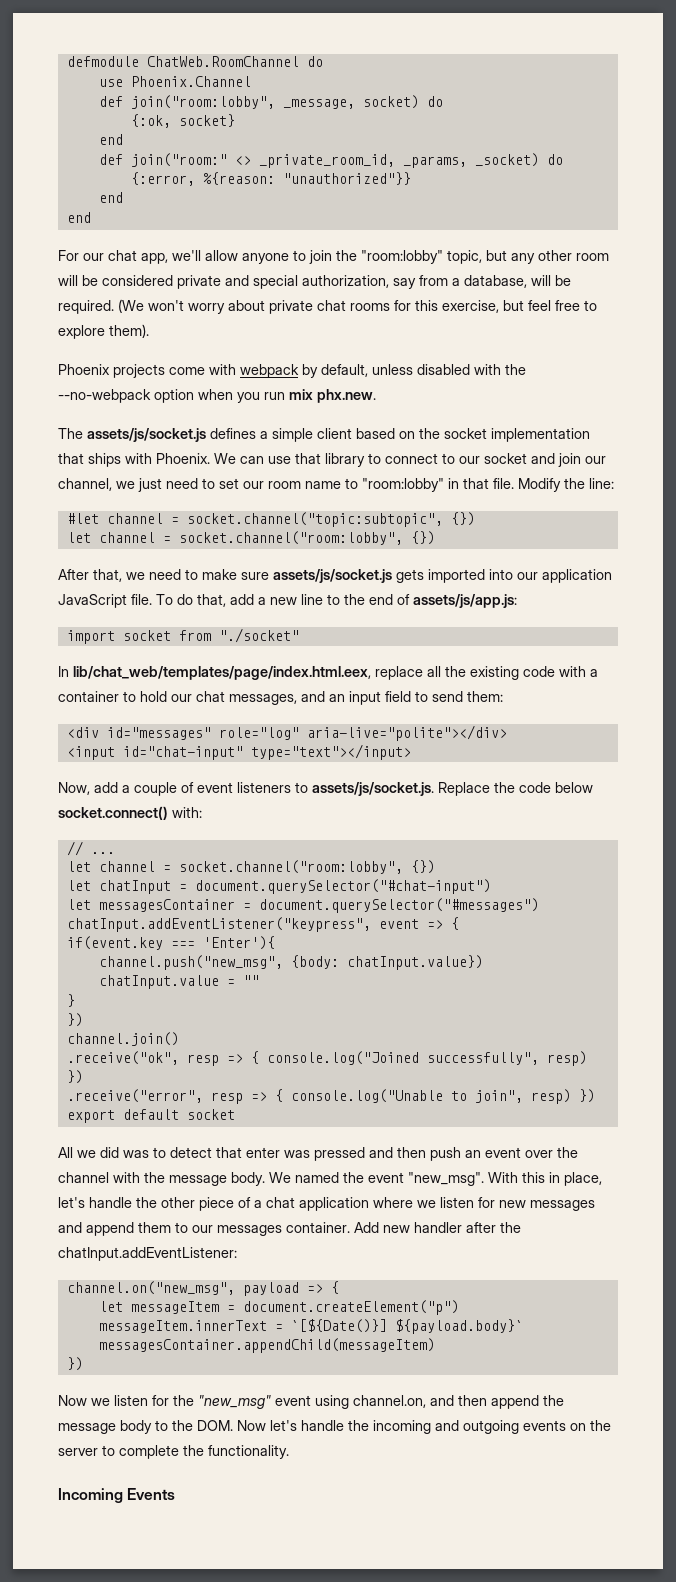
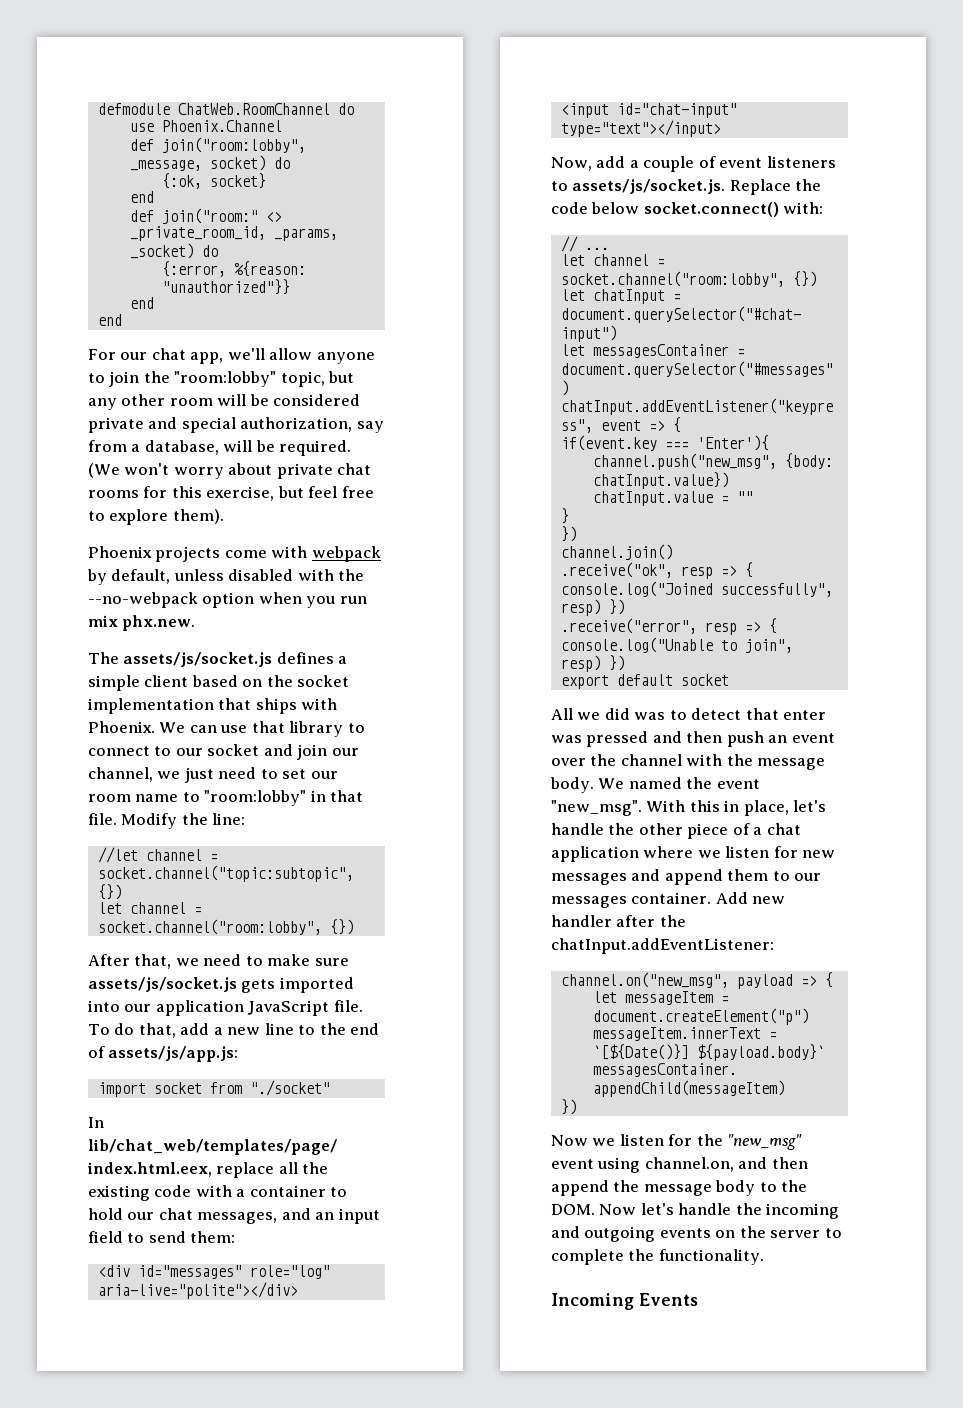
- #let channel = socket.channel("topic:subtopic", {})
+ //let channel = socket.channel("topic:subtopic", {})

